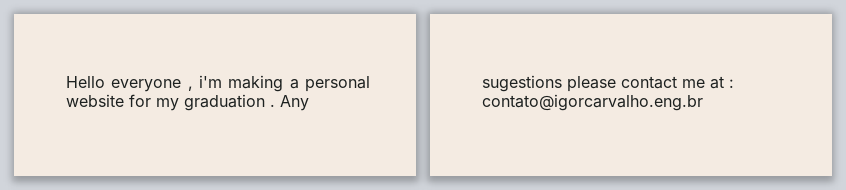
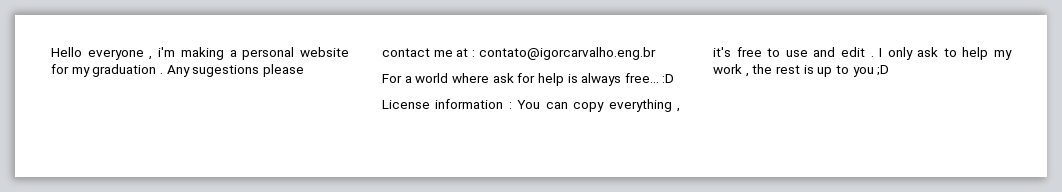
+ For a world where ask for help is always free... :D
+ License information : You can copy everything , it's free to use and edit . I only ask to help my work , the rest is up to you ;D

